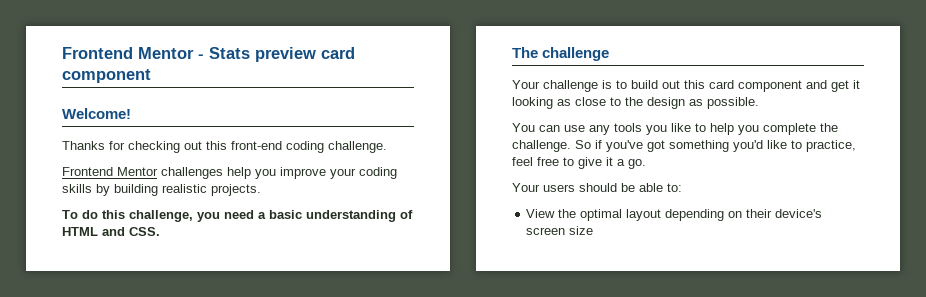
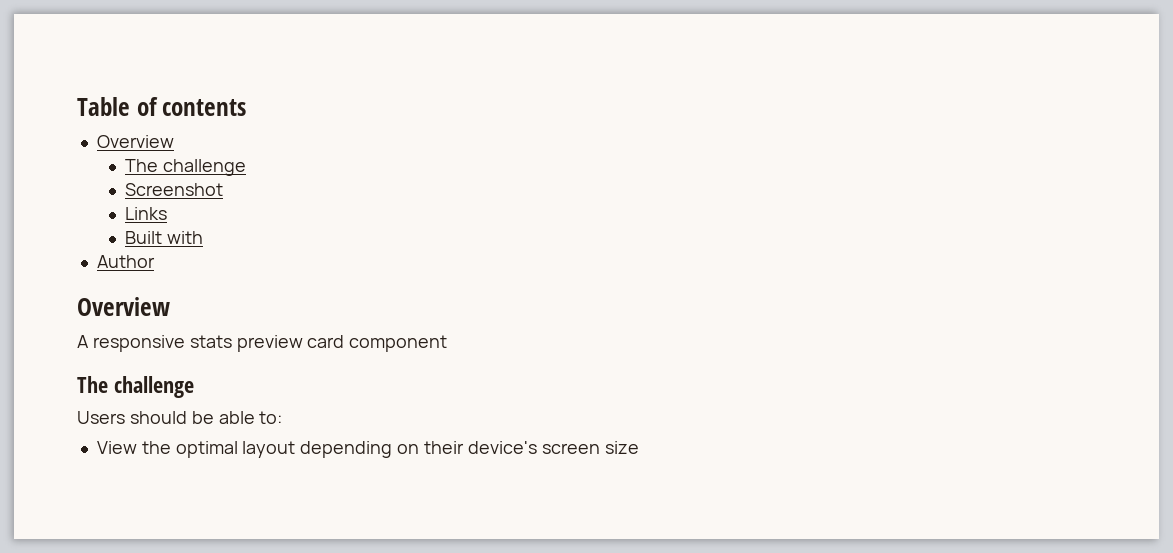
- Frontend Mentor - Stats preview card component
- Welcome!
- Thanks for checking out this front-end coding challenge.
- Frontend Mentor challenges help you improve your coding skills by building realistic projects.
- To do this challenge, you need a basic understanding of HTML and CSS.
+ Table of contents
+ Overview
  The challenge
- Your challenge is to build out this card component and get it looking as close to the design as possible.
- You can use any tools you like to help you complete the challenge. So if you've got something you'd like to practice, feel free to give it a go.
- Your users should be able to:
+ Screenshot
+ Links
+ Built with
+ Author
+ Overview
+ A responsive stats preview card component
+ The challenge
+ Users should be able to:

